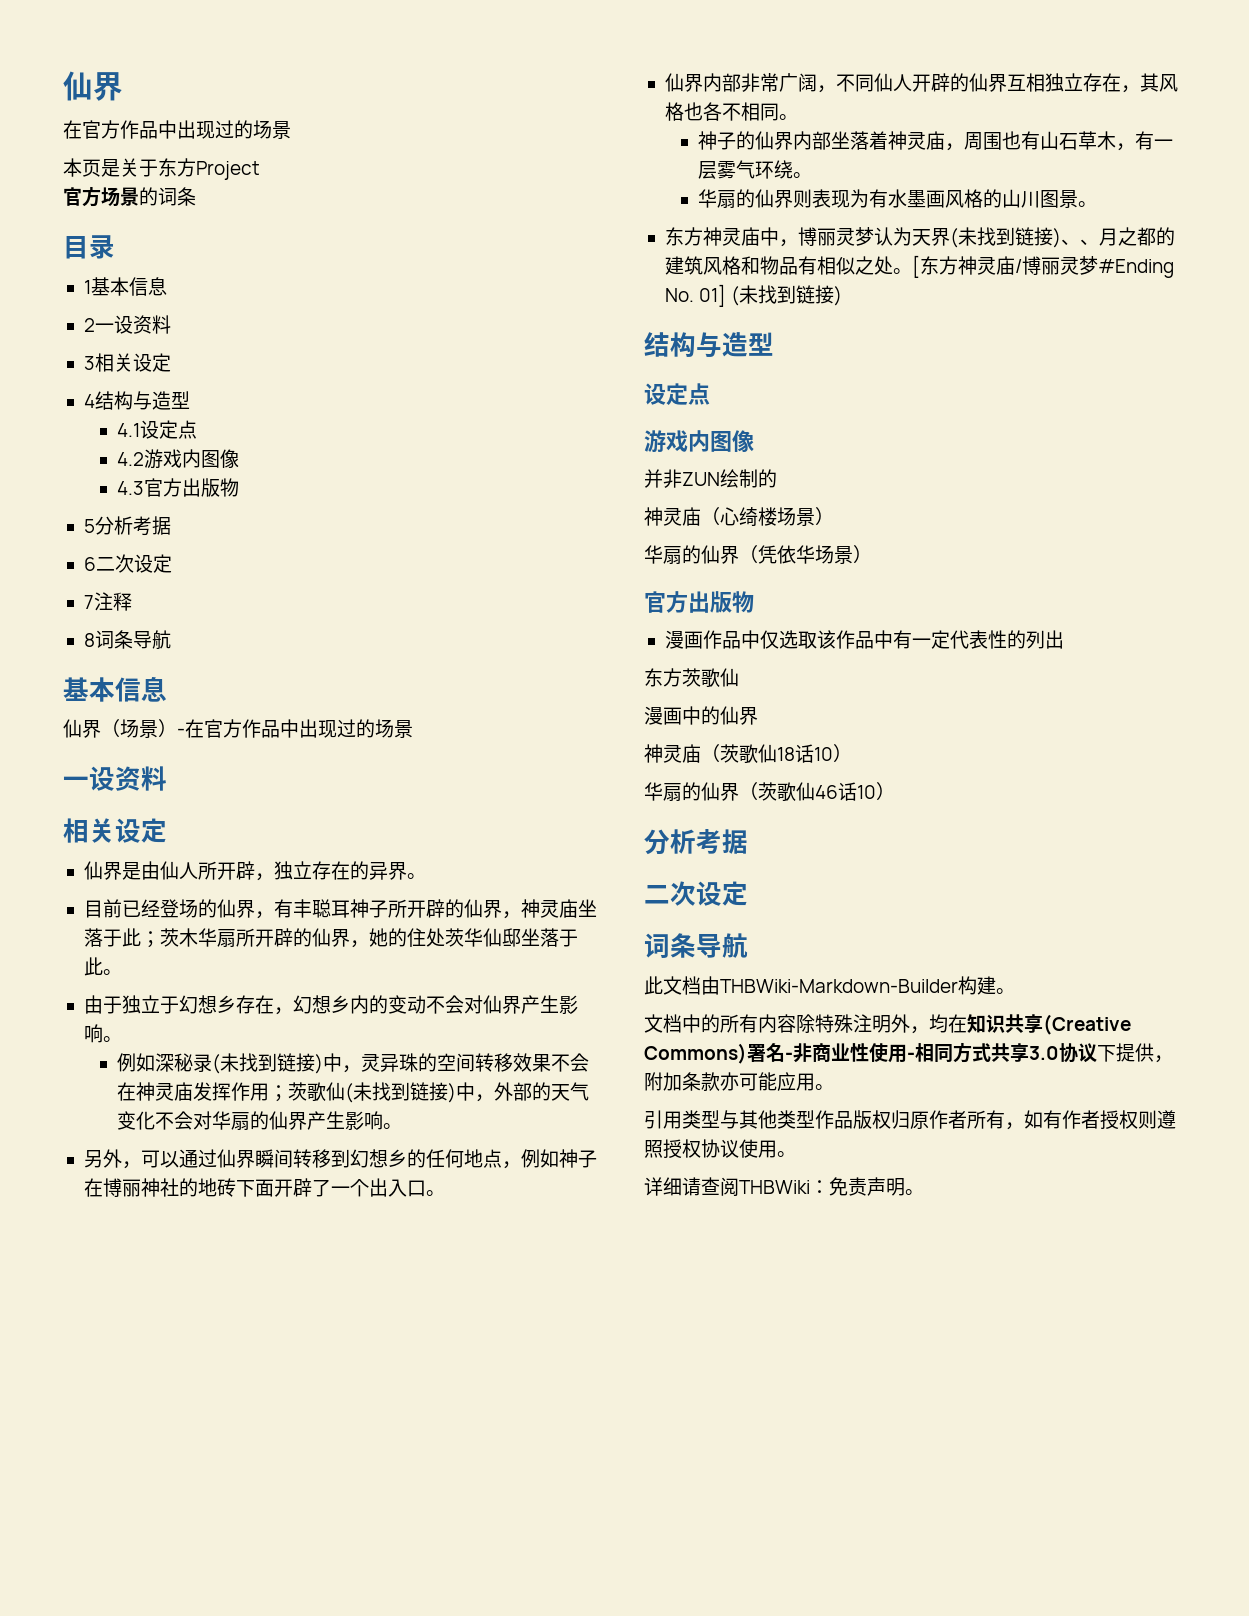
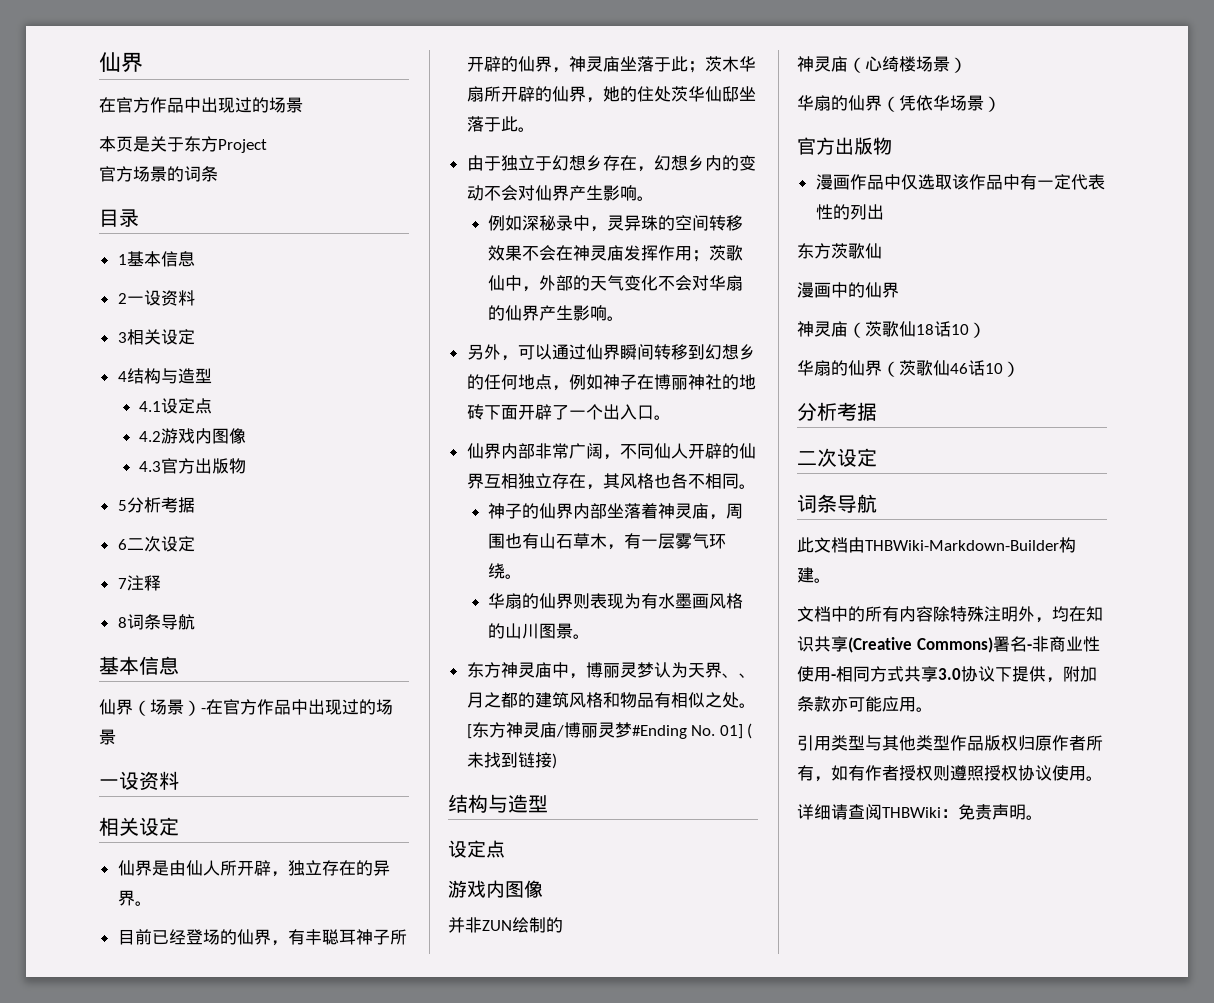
- 例如深秘录(未找到链接)中，灵异珠的空间转移效果不会在神灵庙发挥作用；茨歌仙(未找到链接)中，外部的天气变化不会对华扇的仙界产生影响。
+ 例如深秘录中，灵异珠的空间转移效果不会在神灵庙发挥作用；茨歌仙中，外部的天气变化不会对华扇的仙界产生影响。
- 东方神灵庙中，博丽灵梦认为天界(未找到链接)、、月之都的建筑风格和物品有相似之处。
+ 东方神灵庙中，博丽灵梦认为天界、、月之都的建筑风格和物品有相似之处。

